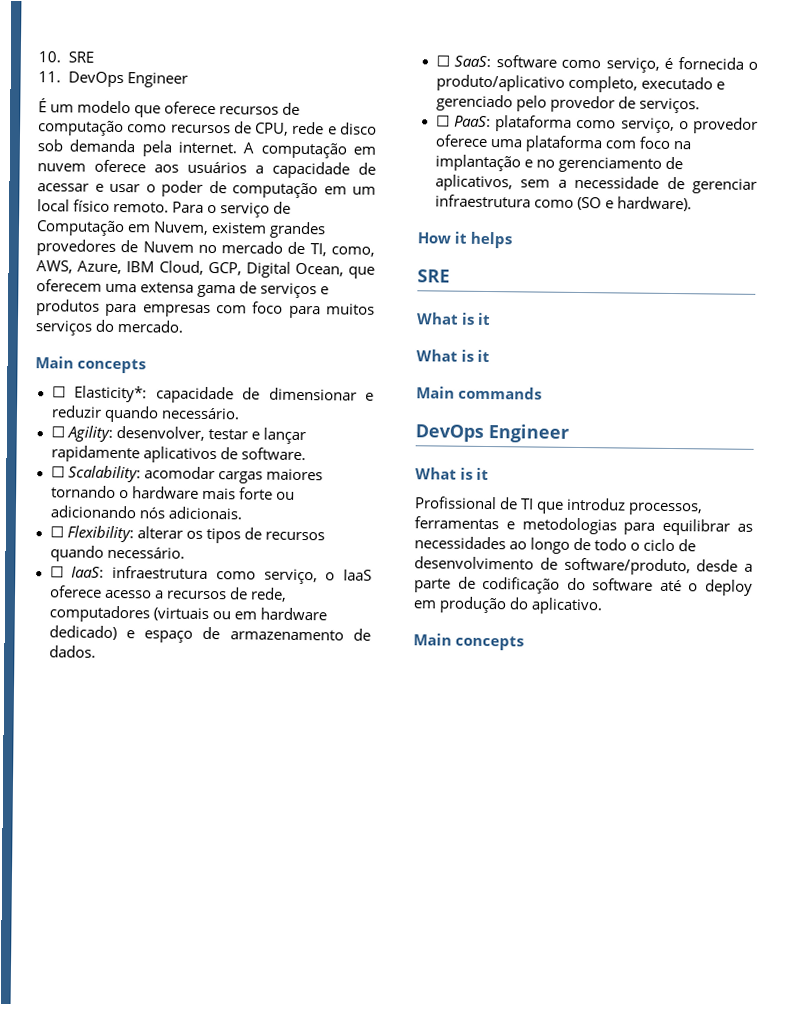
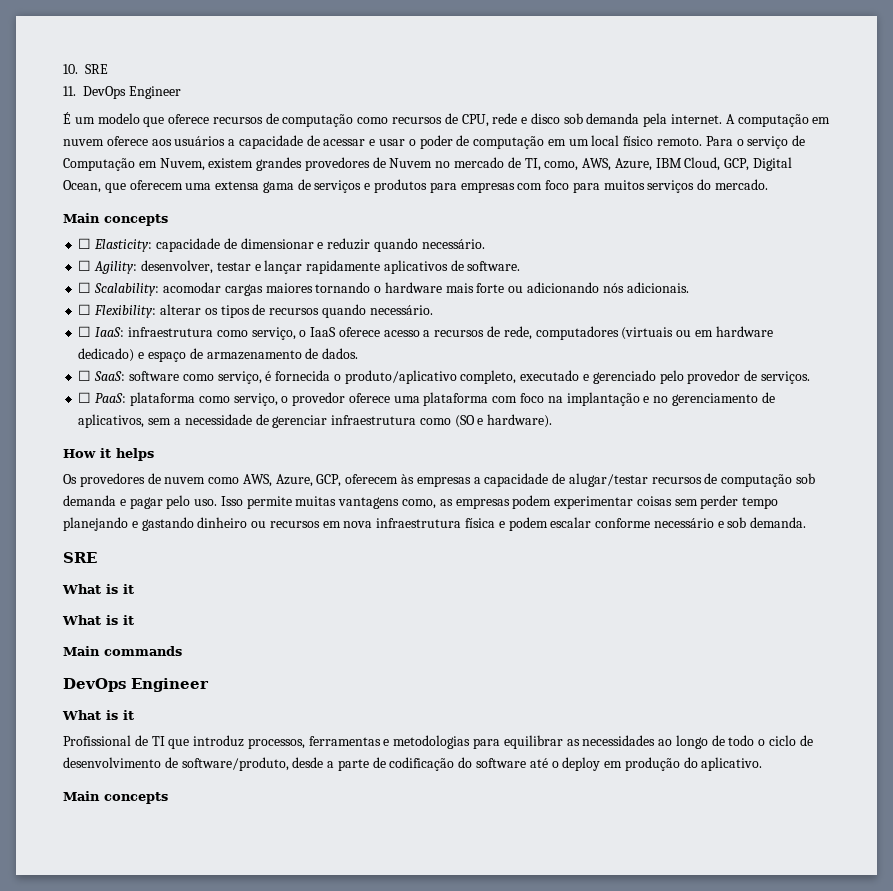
- ☐ Elasticity*: capacidade de dimensionar e reduzir quando necessário.
+ ☐ Elasticity: capacidade de dimensionar e reduzir quando necessário.
+ Os provedores de nuvem como AWS, Azure, GCP, oferecem às empresas a capacidade de alugar/testar recursos de computação sob demanda e pagar pelo uso. Isso permite muitas vantagens como, as empresas podem experimentar coisas sem perder tempo planejando e gastando dinheiro ou recursos em nova infraestrutura física e podem escalar conforme necessário e sob demanda.

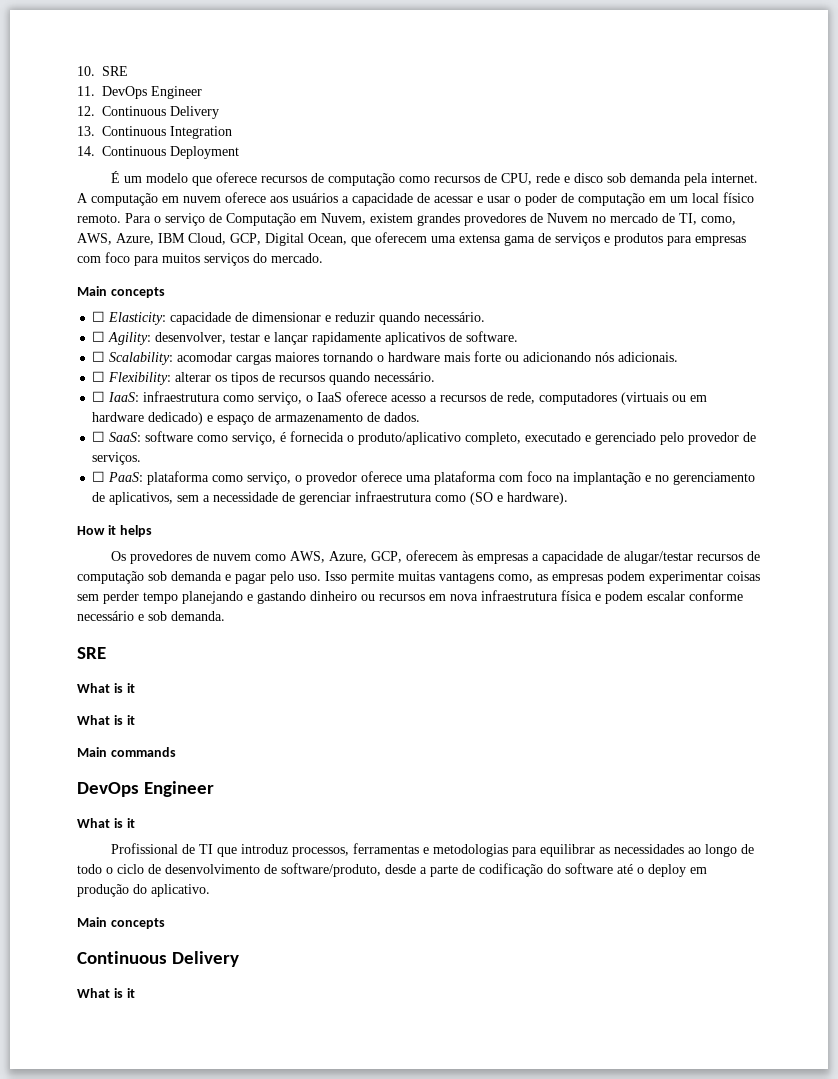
+ 12. Continuous Delivery
+ 13. Continuous Integration
+ 14. Continuous Deployment
  Profissional de TI que introduz processos, ferramentas e metodologias para equilibrar as necessidades ao longo de todo o ciclo de desenvolvimento de software/produto, desde a parte de codificação do software até o deploy em produção do aplicativo.
  Main concepts
+ Continuous Delivery
+ What is it

